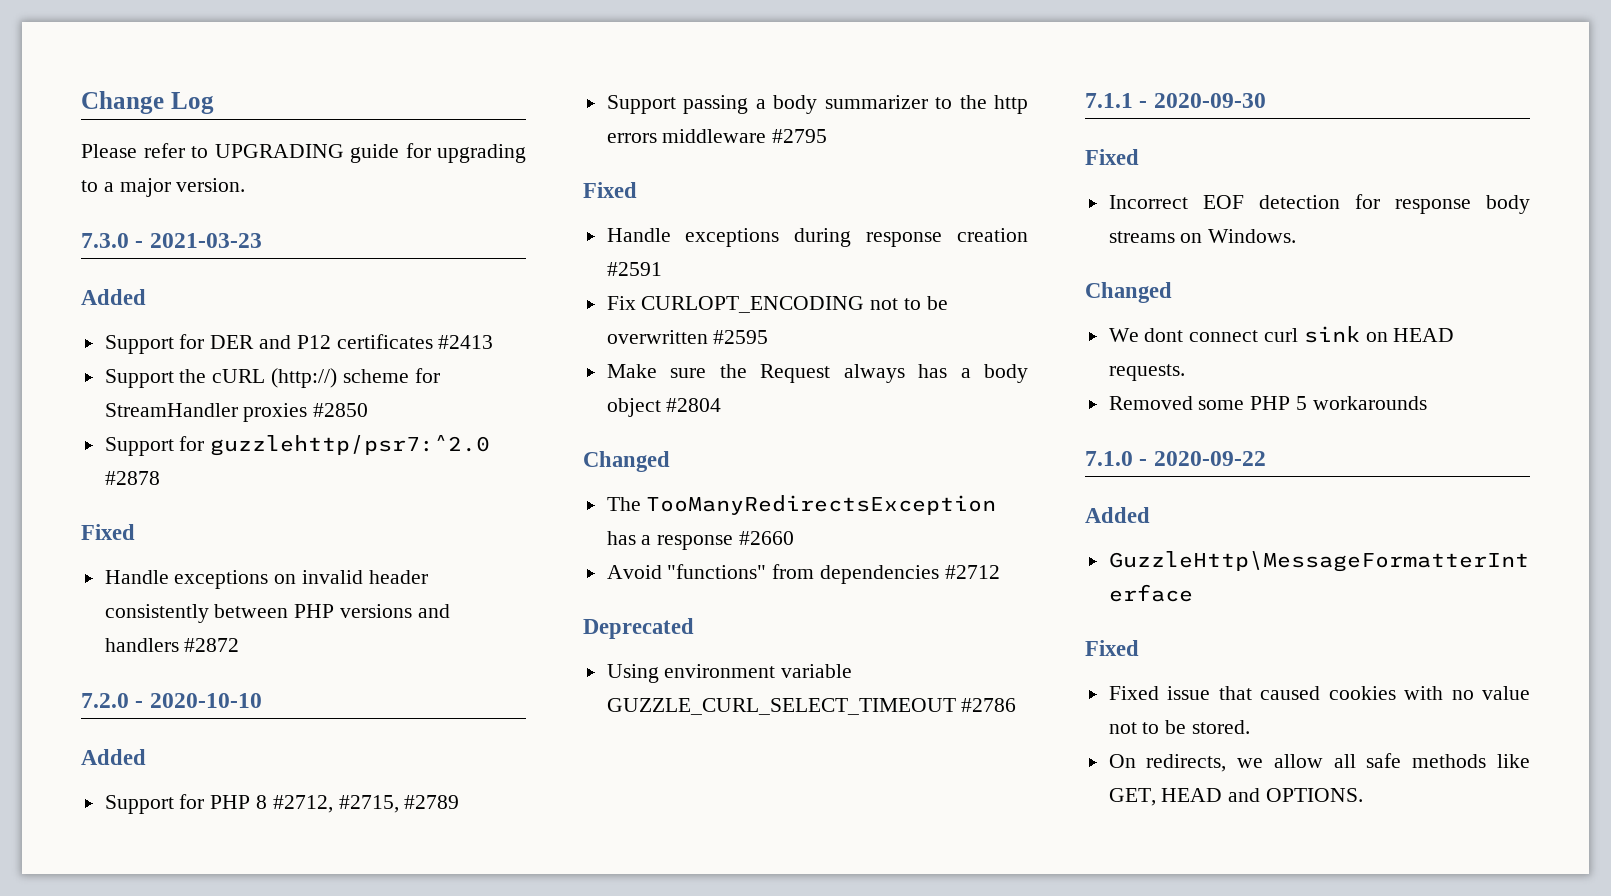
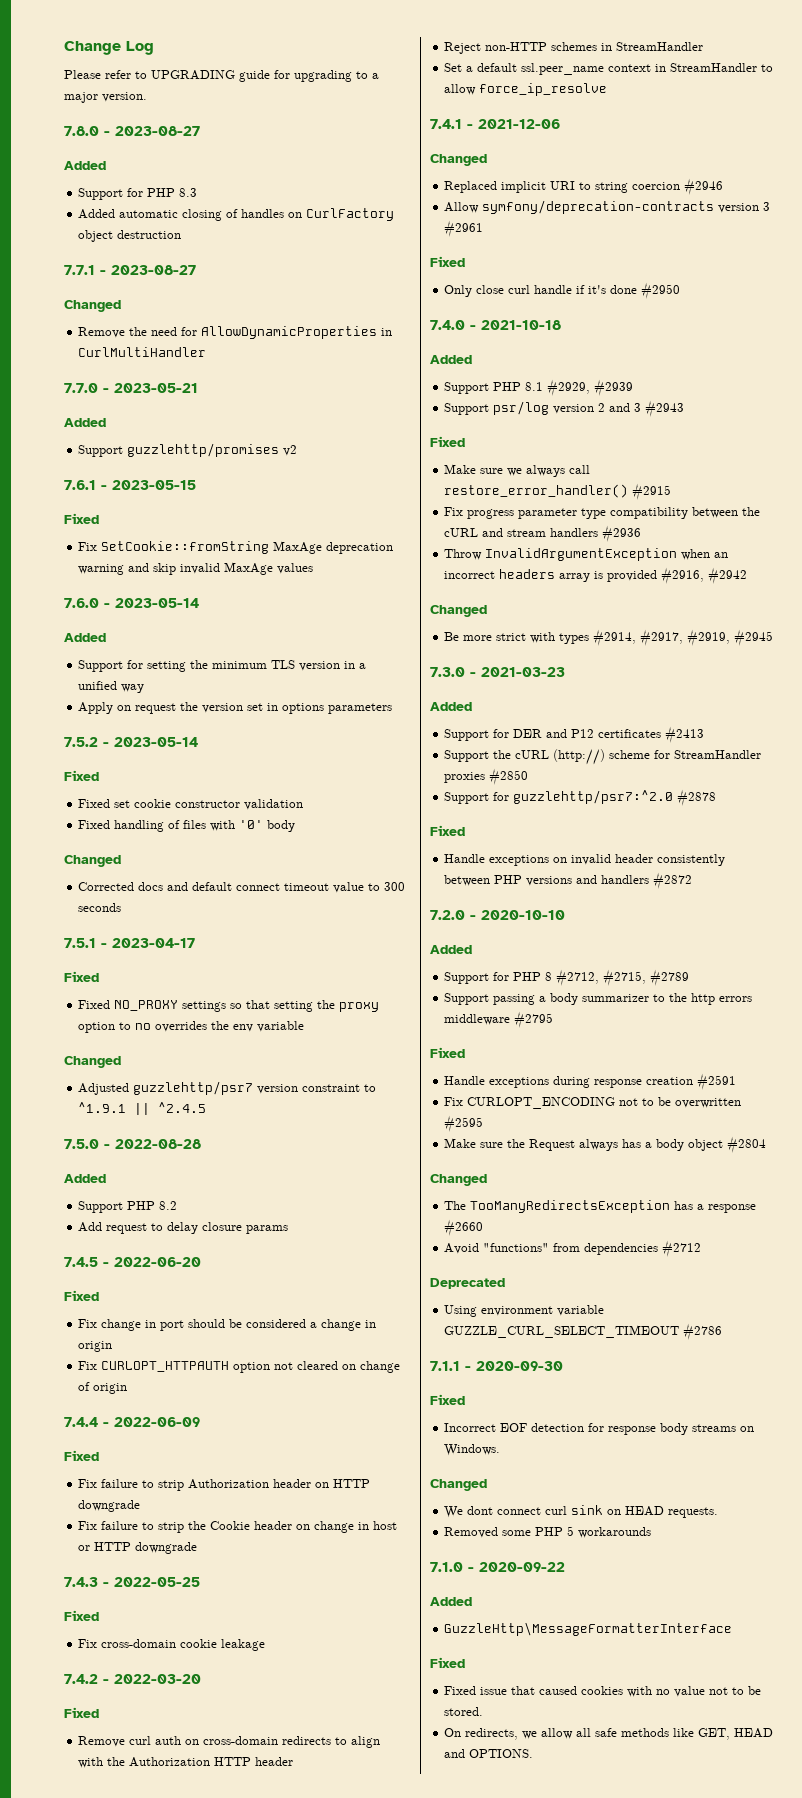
+ 7.8.0 - 2023-08-27
+ Added
+ Support for PHP 8.3
+ Added automatic closing of handles on CurlFactory object destruction
+ 7.7.1 - 2023-08-27
+ Changed
+ Remove the need for AllowDynamicProperties in CurlMultiHandler
+ 7.7.0 - 2023-05-21
+ Added
+ Support guzzlehttp/promises v2
+ 7.6.1 - 2023-05-15
+ Fixed
+ Fix SetCookie::fromString MaxAge deprecation warning and skip invalid MaxAge values
+ 7.6.0 - 2023-05-14
+ Added
+ Support for setting the minimum TLS version in a unified way
+ Apply on request the version set in options parameters
+ 7.5.2 - 2023-05-14
+ Fixed
+ Fixed set cookie constructor validation
+ Fixed handling of files with '0' body
+ Changed
+ Corrected docs and default connect timeout value to 300 seconds
+ 7.5.1 - 2023-04-17
+ Fixed
+ Fixed NO_PROXY settings so that setting the proxy option to no overrides the env variable
+ Changed
+ Adjusted guzzlehttp/psr7 version constraint to ^1.9.1 || ^2.4.5
+ 7.5.0 - 2022-08-28
+ Added
+ Support PHP 8.2
+ Add request to delay closure params
+ 7.4.5 - 2022-06-20
+ Fixed
+ Fix change in port should be considered a change in origin
+ Fix CURLOPT_HTTPAUTH option not cleared on change of origin
+ 7.4.4 - 2022-06-09
+ Fixed
+ Fix failure to strip Authorization header on HTTP downgrade
+ Fix failure to strip the Cookie header on change in host or HTTP downgrade
+ 7.4.3 - 2022-05-25
+ Fixed
+ Fix cross-domain cookie leakage
+ 7.4.2 - 2022-03-20
+ Fixed
+ Remove curl auth on cross-domain redirects to align with the Authorization HTTP header
+ Reject non-HTTP schemes in StreamHandler
+ Set a default ssl.peer_name context in StreamHandler to allow force_ip_resolve
+ 7.4.1 - 2021-12-06
+ Changed
+ Replaced implicit URI to string coercion #2946
+ Allow symfony/deprecation-contracts version 3 #2961
+ Fixed
+ Only close curl handle if it's done #2950
+ 7.4.0 - 2021-10-18
+ Added
+ Support PHP 8.1 #2929, #2939
+ Support psr/log version 2 and 3 #2943
+ Fixed
+ Make sure we always call restore_error_handler() #2915
+ Fix progress parameter type compatibility between the cURL and stream handlers #2936
+ Throw InvalidArgumentException when an incorrect headers array is provided #2916, #2942
+ Changed
+ Be more strict with types #2914, #2917, #2919, #2945

